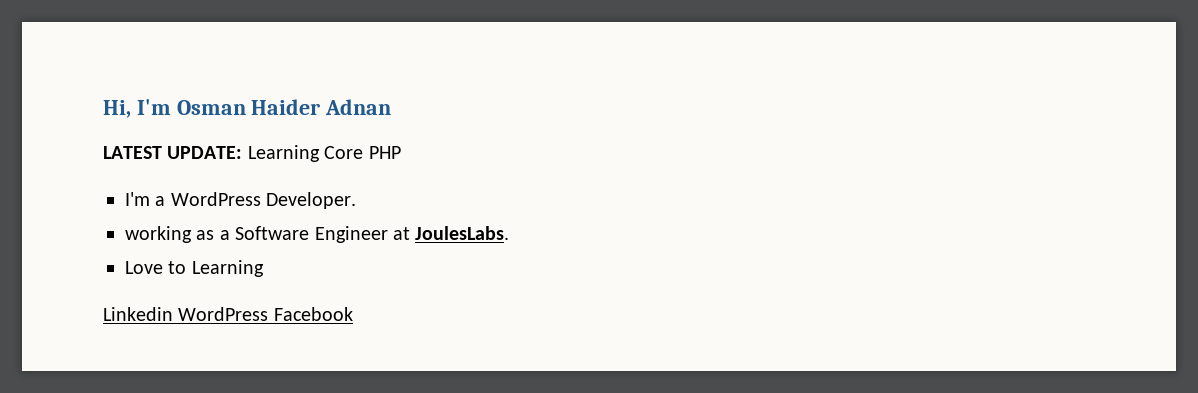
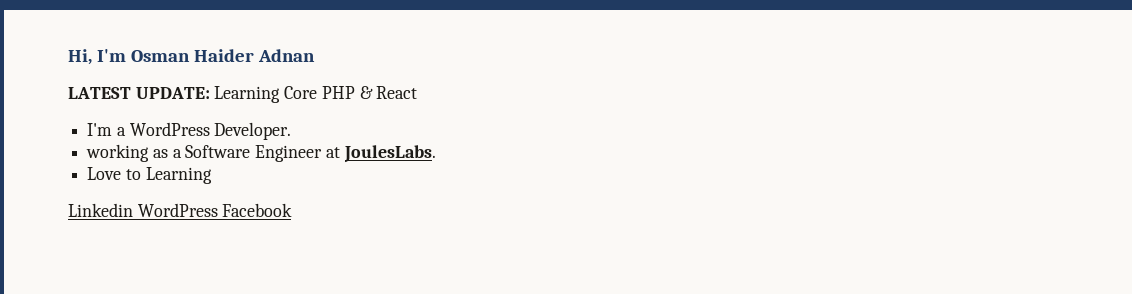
- LATEST UPDATE: Learning Core PHP
+ LATEST UPDATE: Learning Core PHP & React

